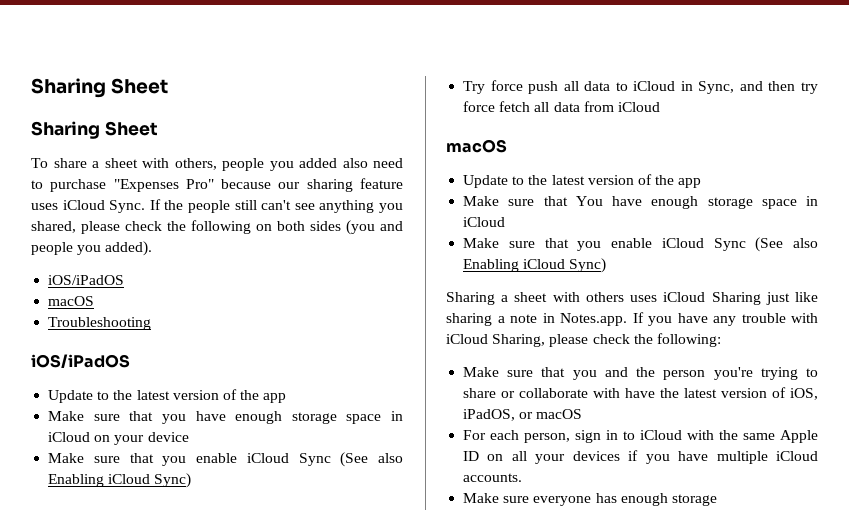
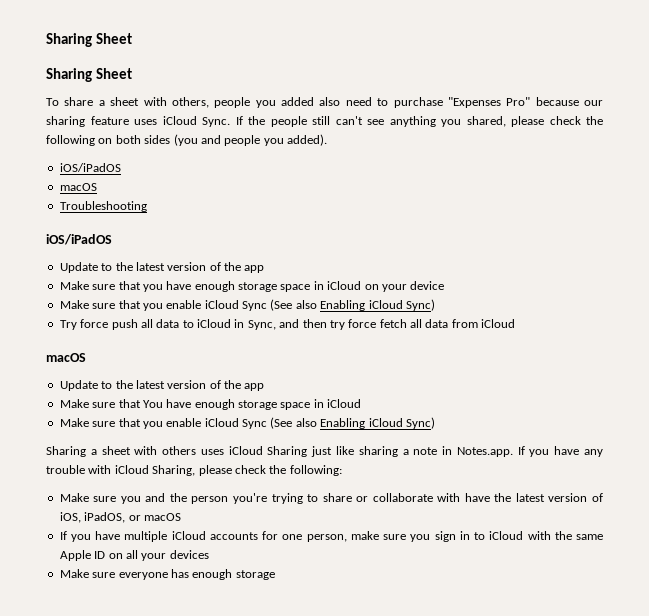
- Make sure that you and the person you're trying to share or collaborate with have the latest version of iOS, iPadOS, or macOS
+ Make sure you and the person you're trying to share or collaborate with have the latest version of iOS, iPadOS, or macOS
- For each person, sign in to iCloud with the same Apple ID on all your devices if you have multiple iCloud accounts.
+ If you have multiple iCloud accounts for one person, make sure you sign in to iCloud with the same Apple ID on all your devices

